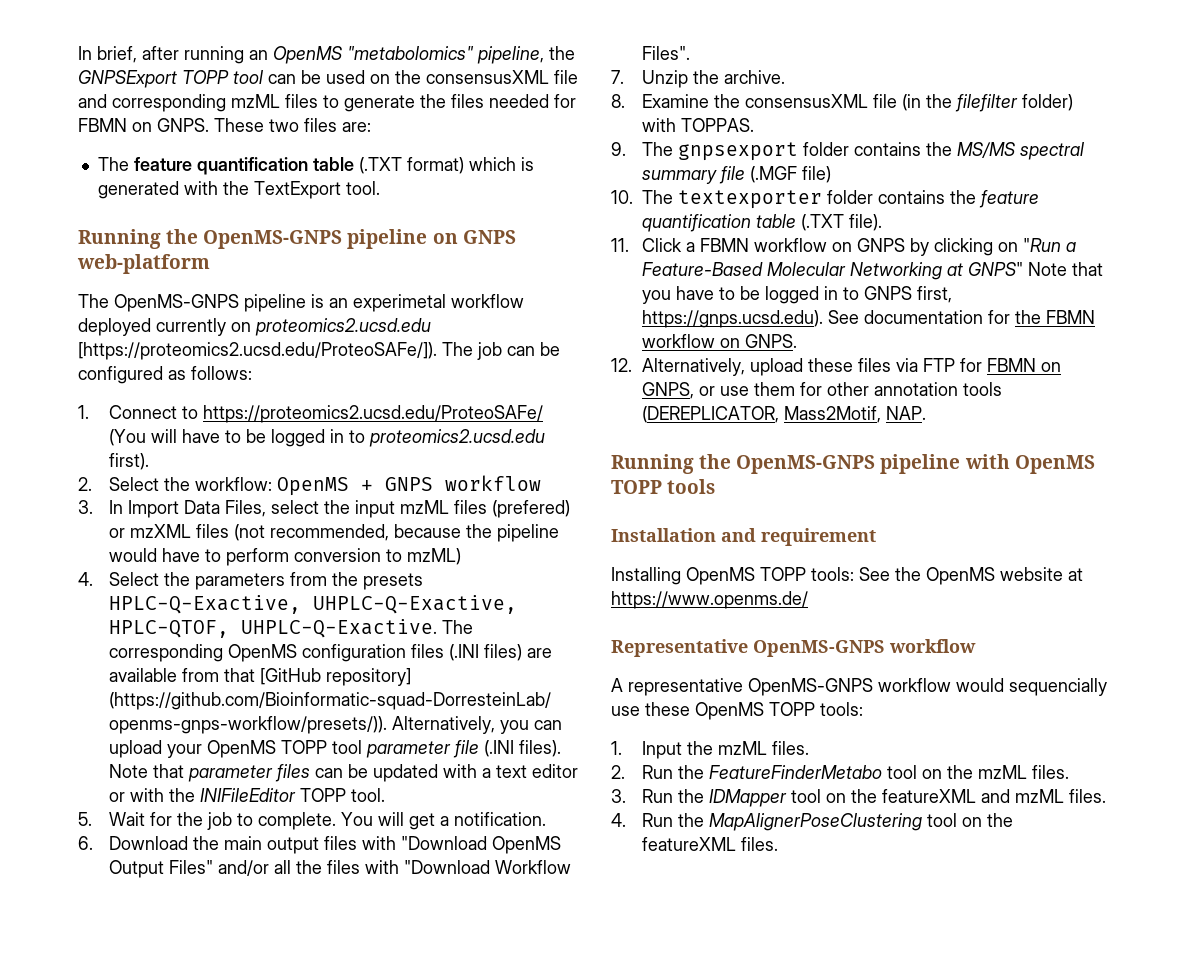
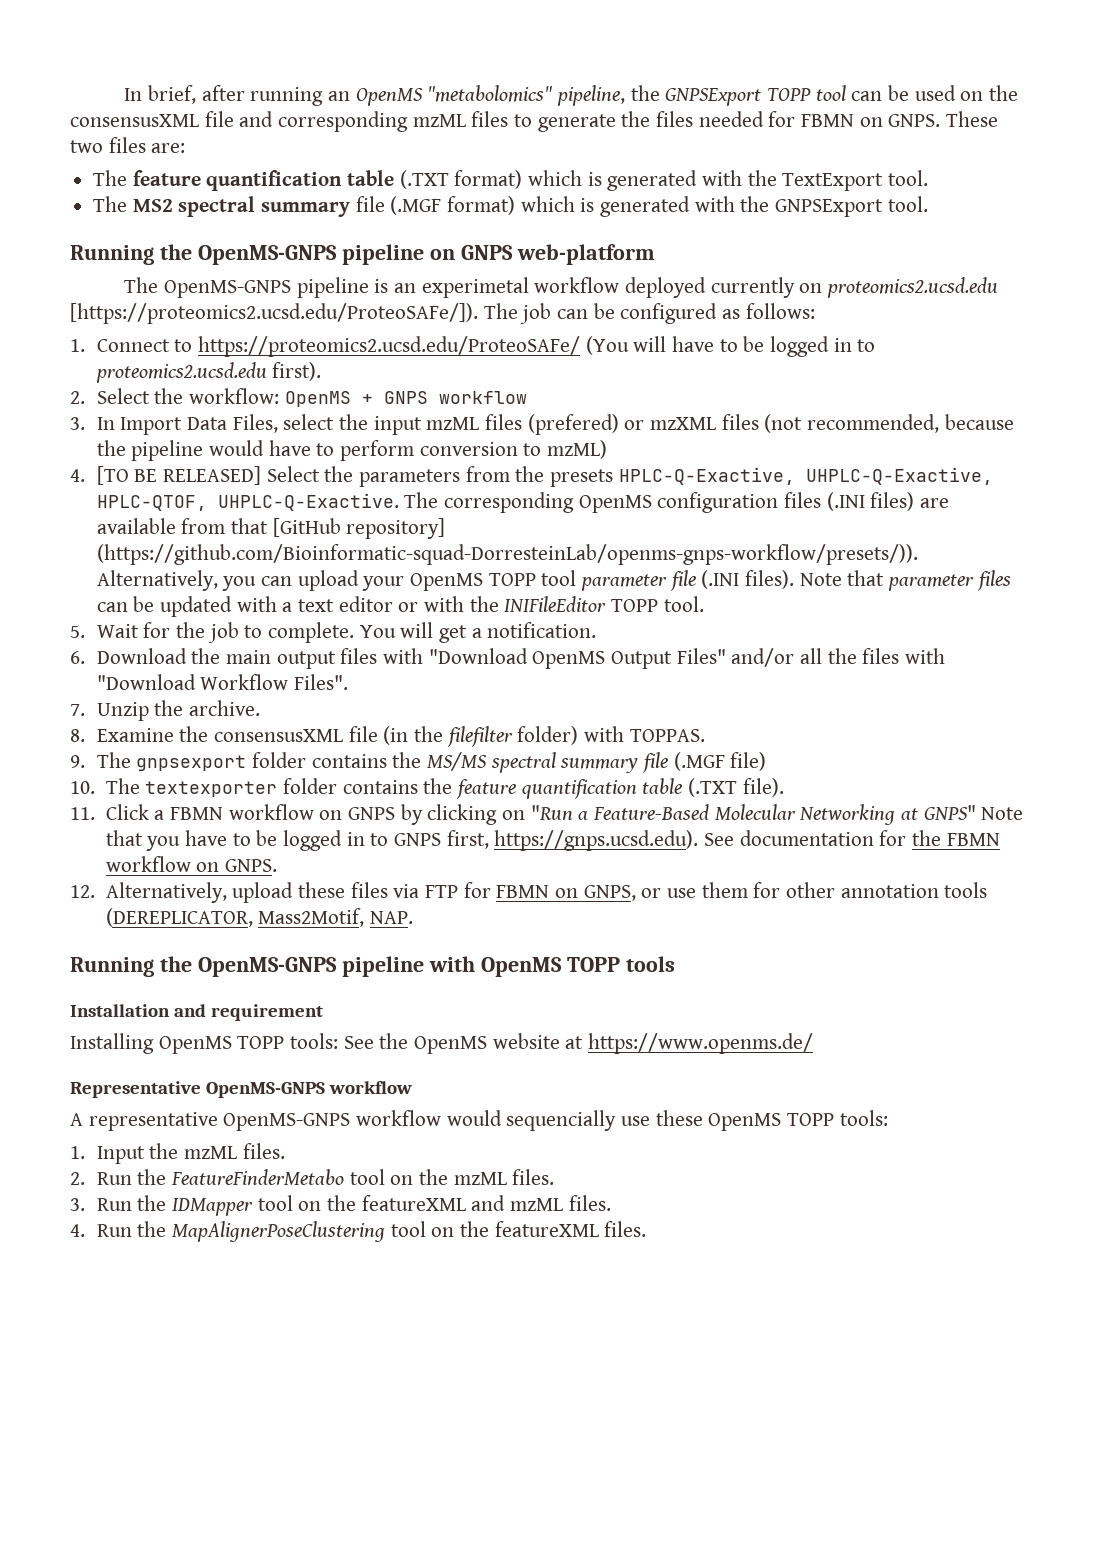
+ The MS2 spectral summary file (.MGF format) which is generated with the GNPSExport tool.
- 4. Select the parameters from the presets HPLC-Q-Exactive, UHPLC-Q-Exactive, HPLC-QTOF, UHPLC-Q-Exactive.
+ 4. [TO BE RELEASED] Select the parameters from the presets HPLC-Q-Exactive, UHPLC-Q-Exactive, HPLC-QTOF, UHPLC-Q-Exactive.

